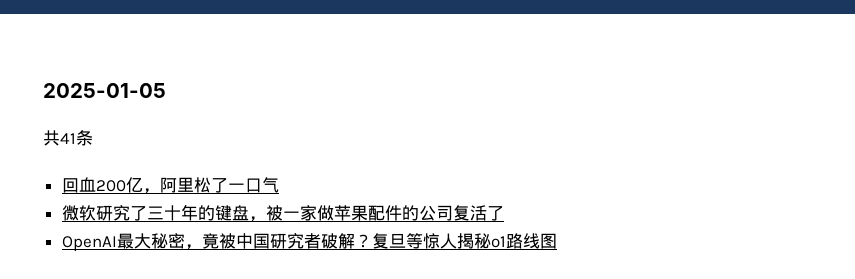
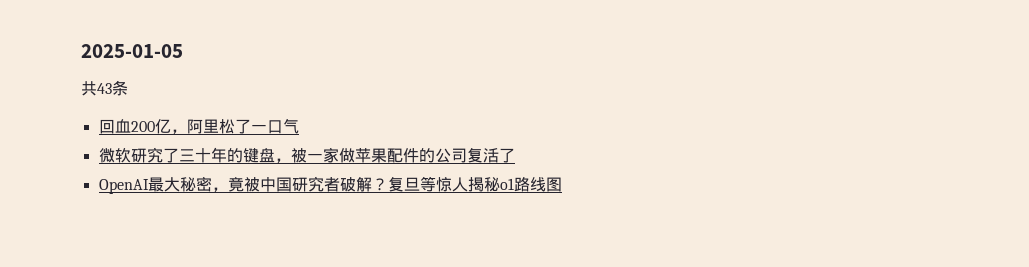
- 共41条
+ 共43条

